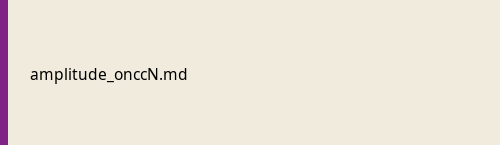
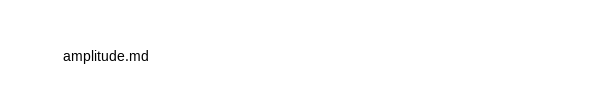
- amplitude_onccN.md
+ amplitude.md

